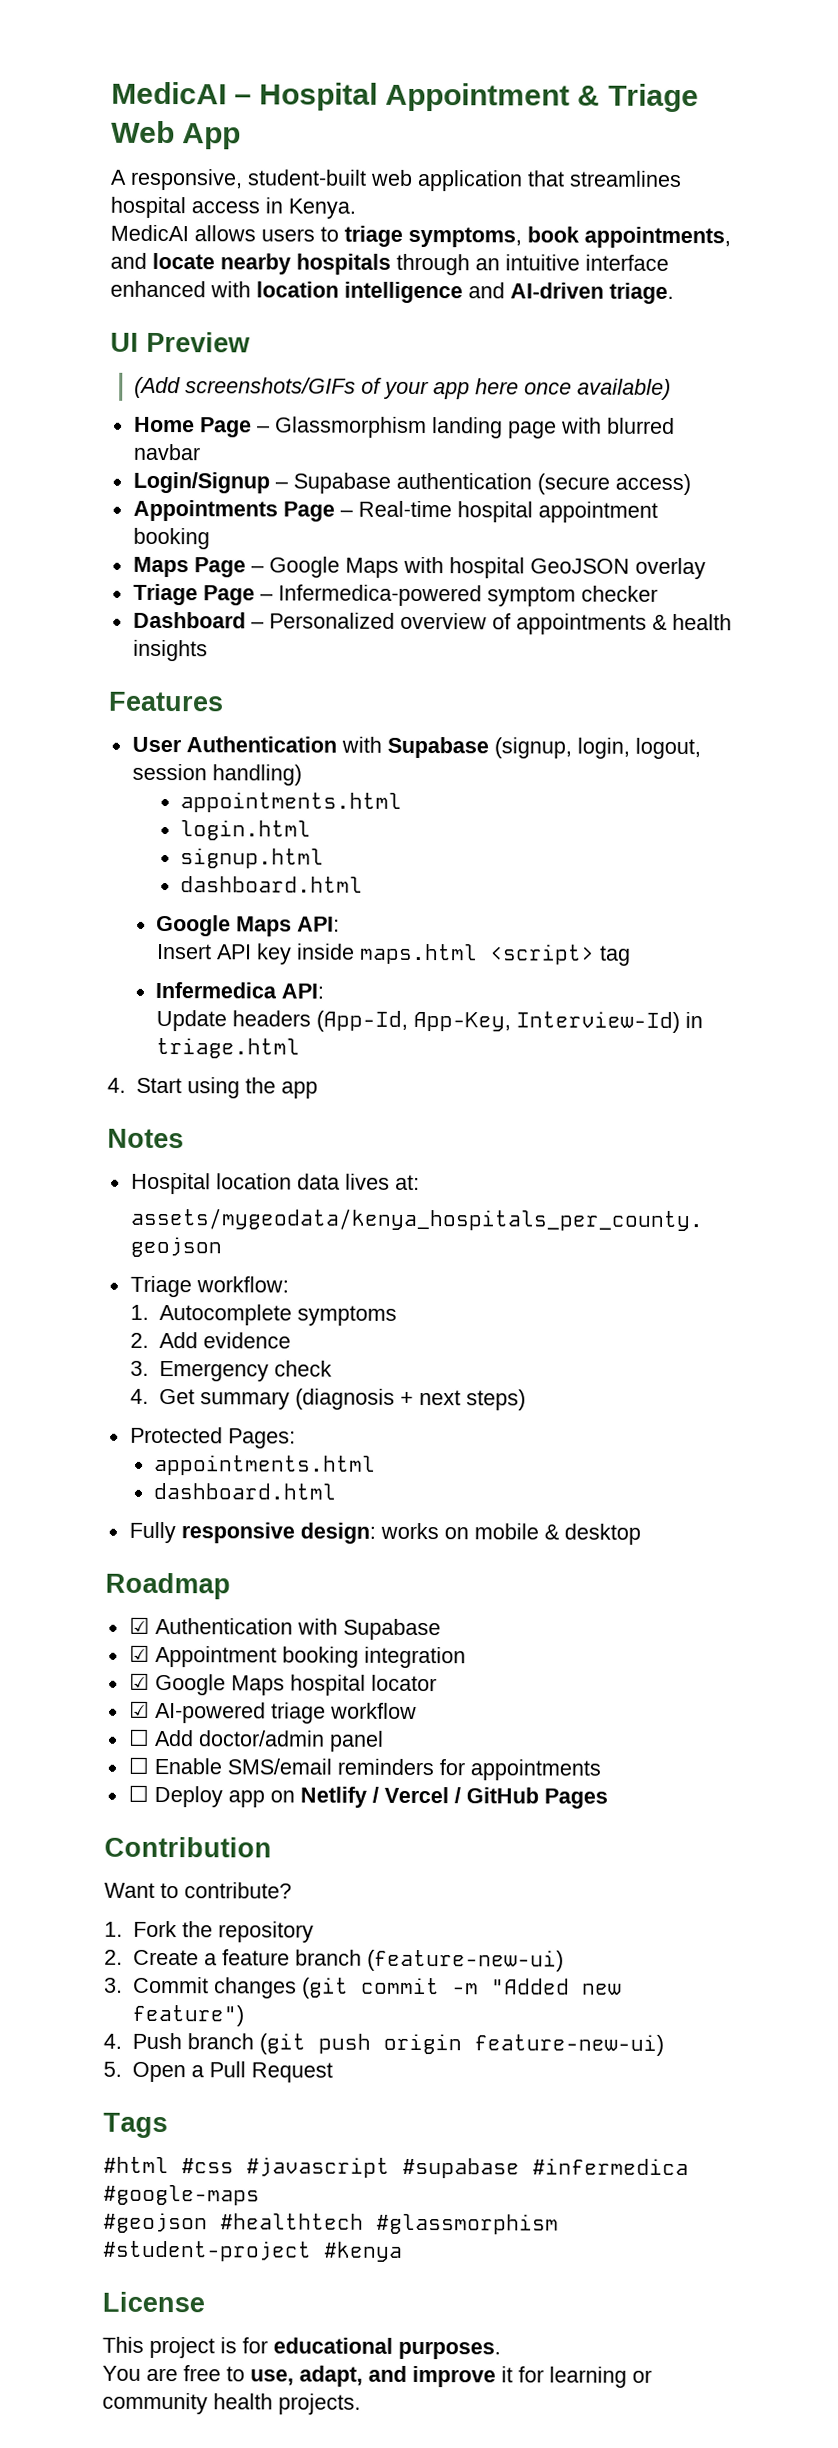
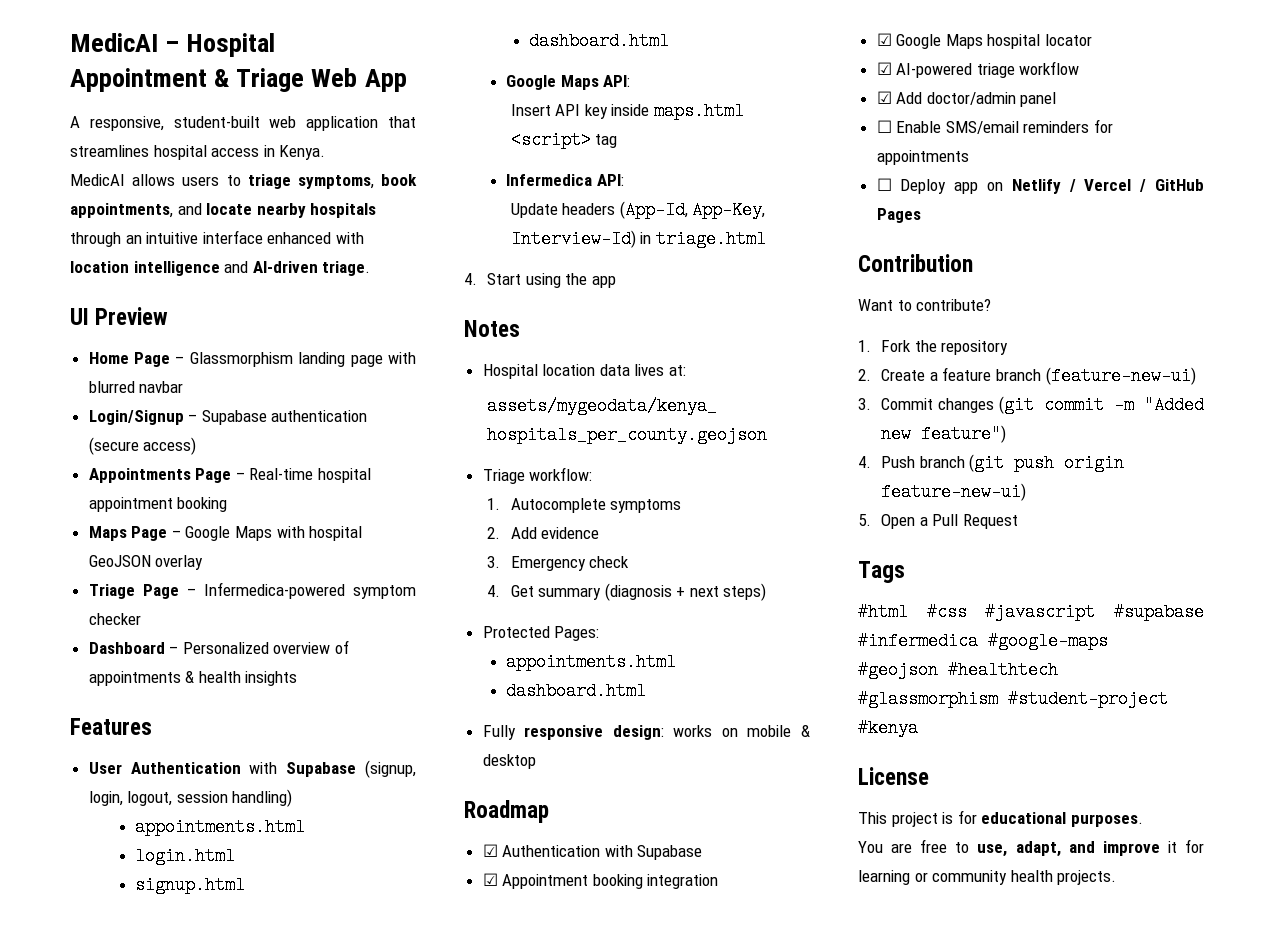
- (Add screenshots/GIFs of your app here once available)
- ☐ Add doctor/admin panel
+ ☑ Add doctor/admin panel

